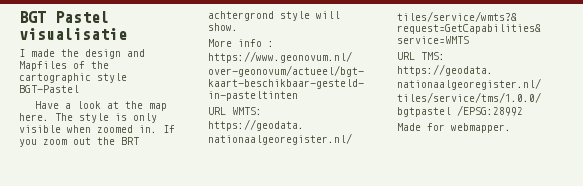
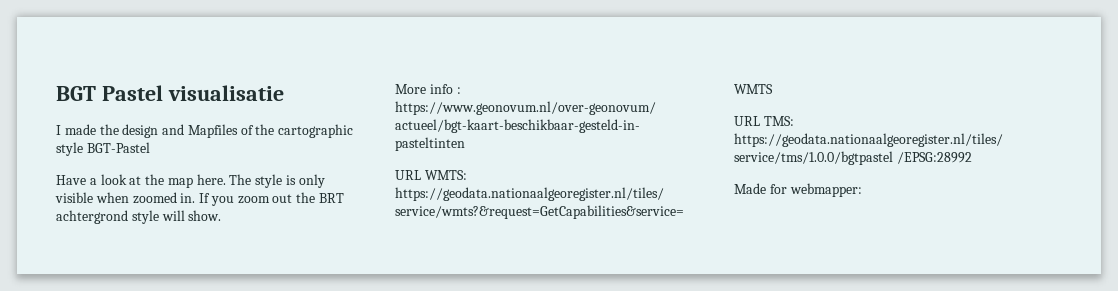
- Made for webmapper.
+ Made for webmapper:

